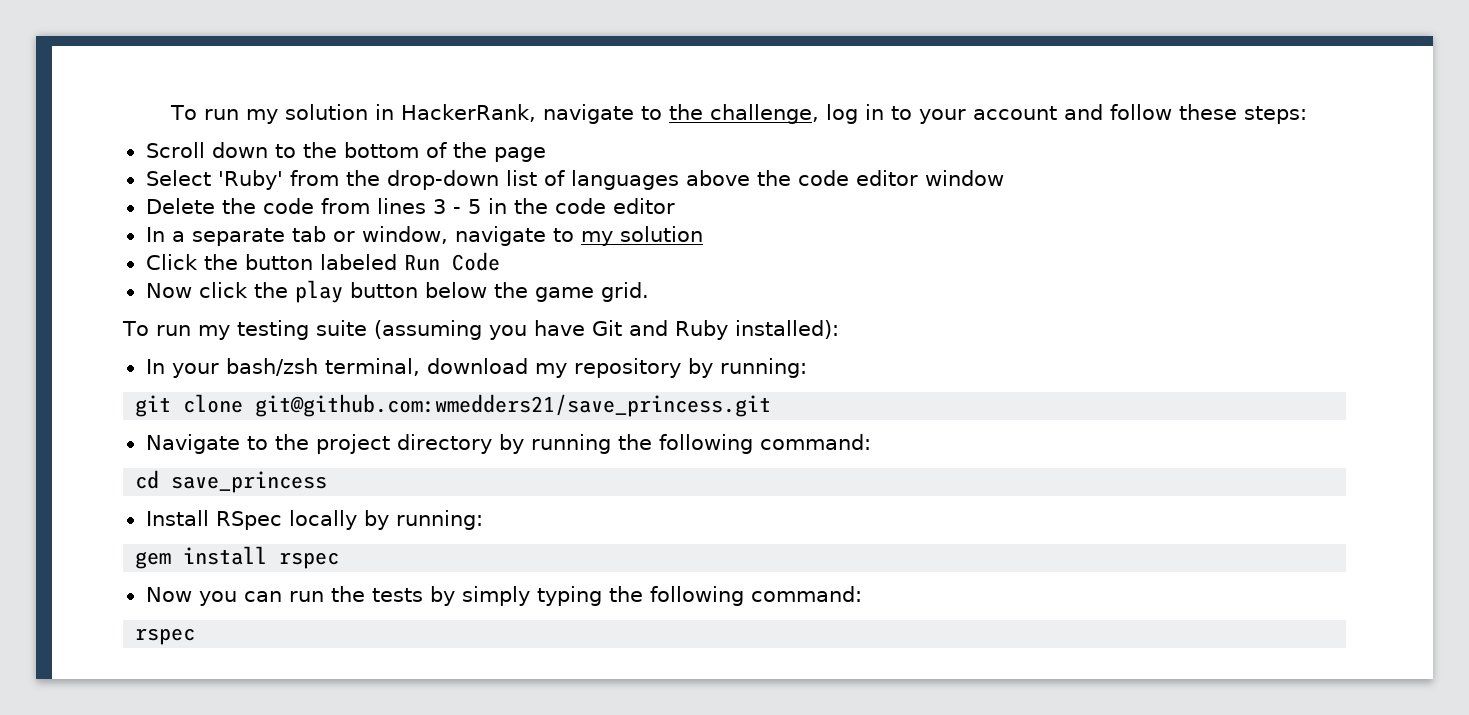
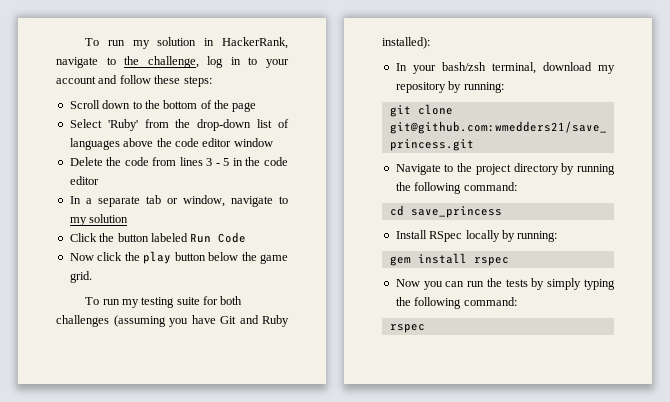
- To run my testing suite (assuming you have Git and Ruby installed):
+ To run my testing suite for both challenges (assuming you have Git and Ruby installed):

